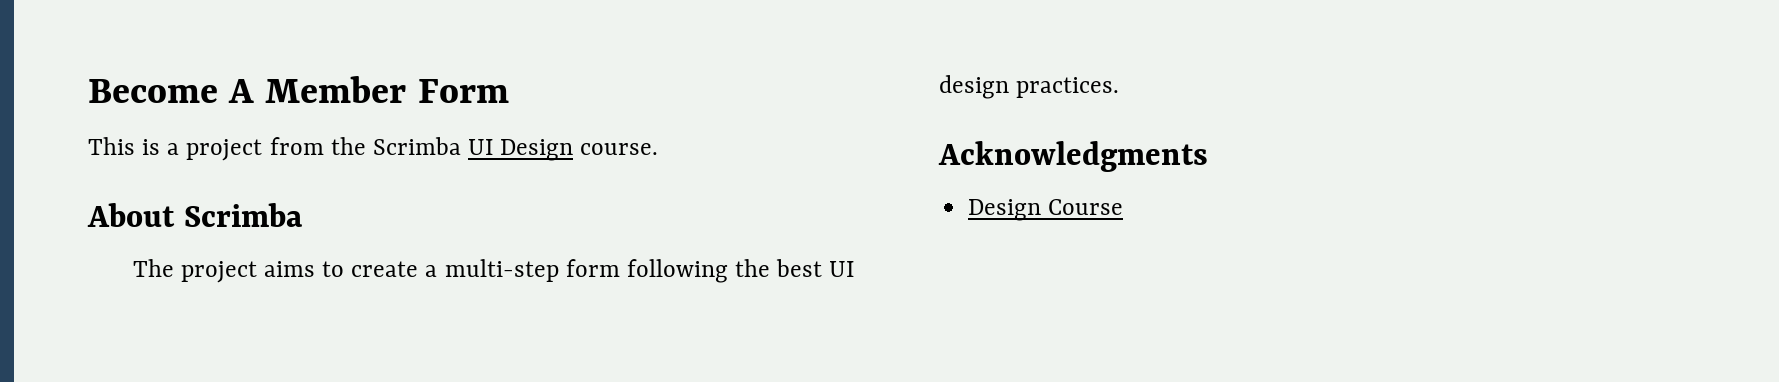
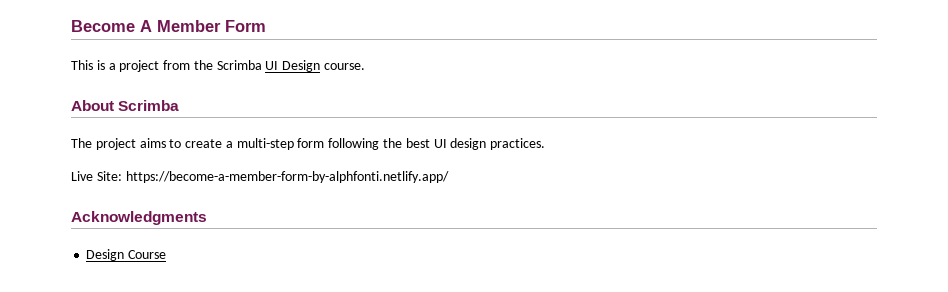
+ Live Site: https://become-a-member-form-by-alphfonti.netlify.app/

